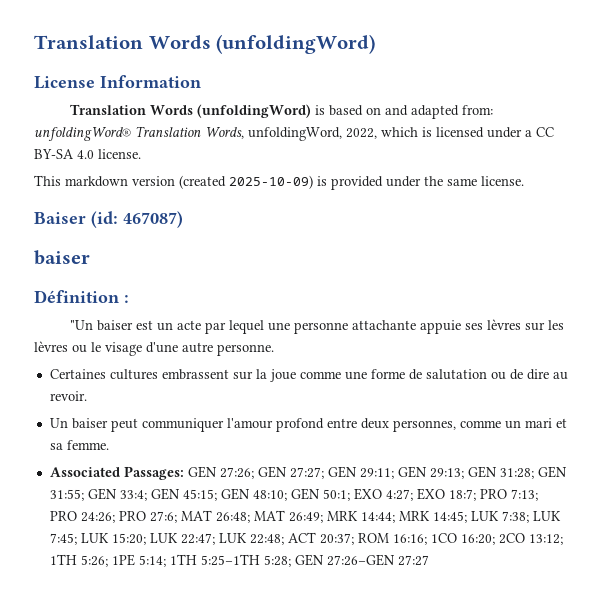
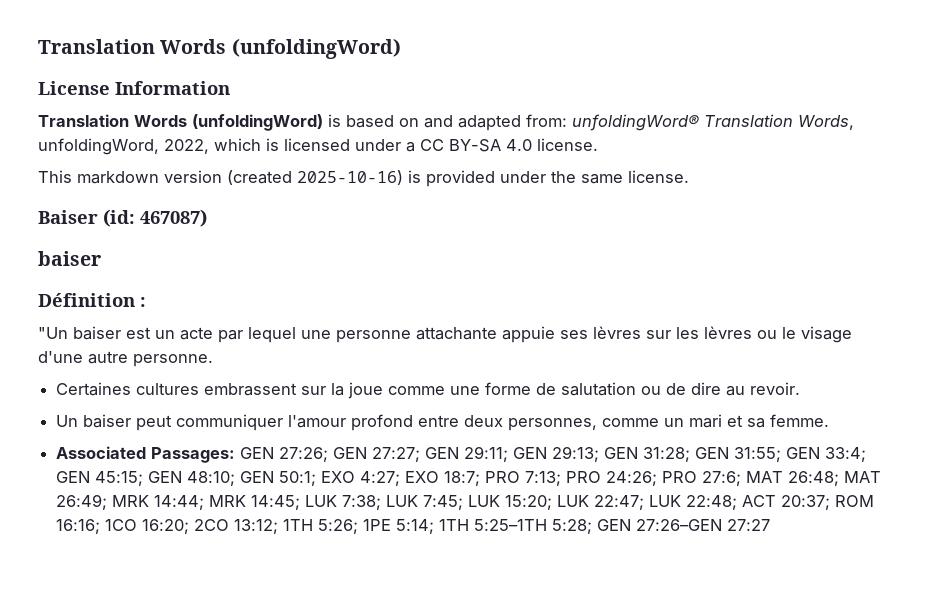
- This markdown version (created 2025-10-09) is provided under the same license.
+ This markdown version (created 2025-10-16) is provided under the same license.

